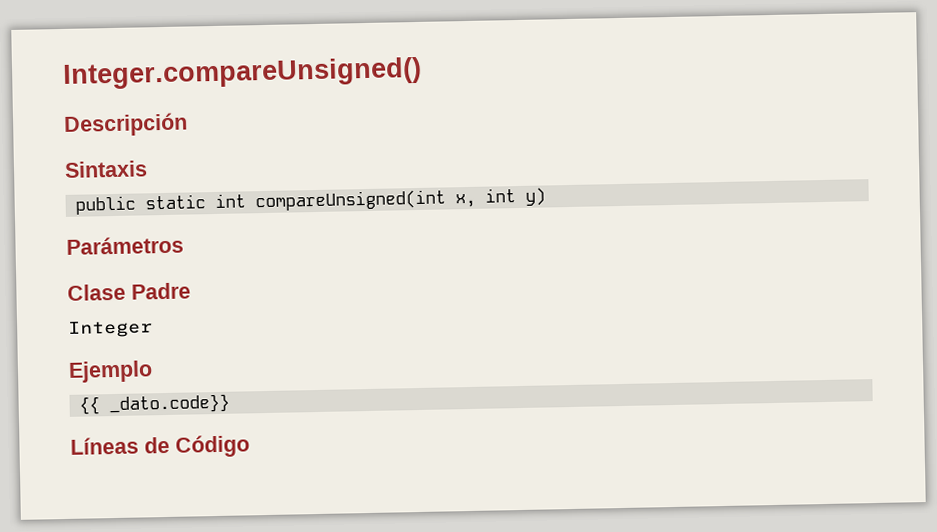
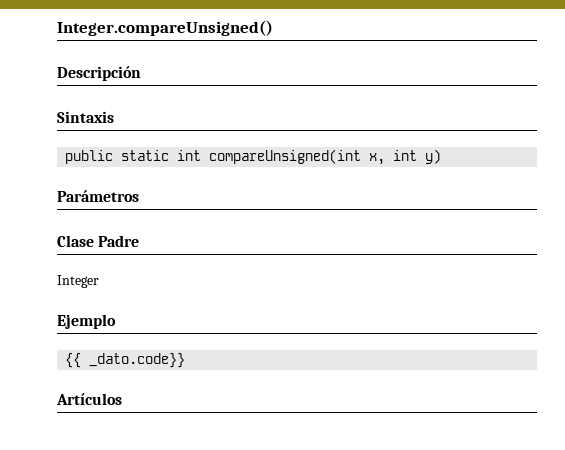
- Líneas de Código
+ Artículos

